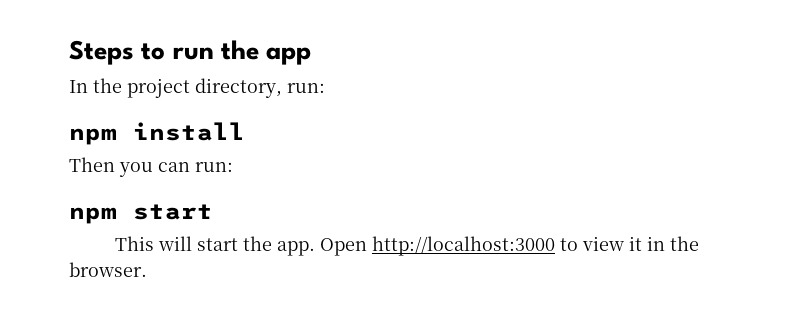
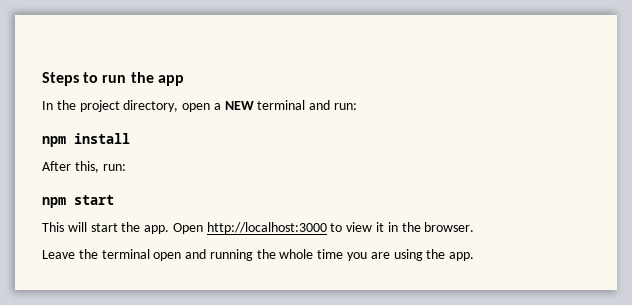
- In the project directory, run:
+ In the project directory, open a NEW terminal and run:
- Then you can run:
+ After this, run:
+ Leave the terminal open and running the whole time you are using the app.

